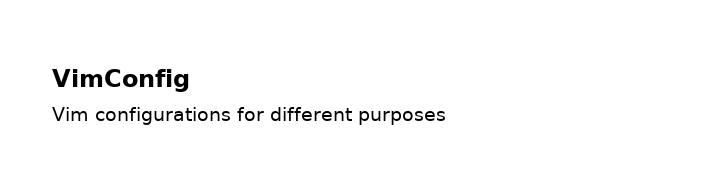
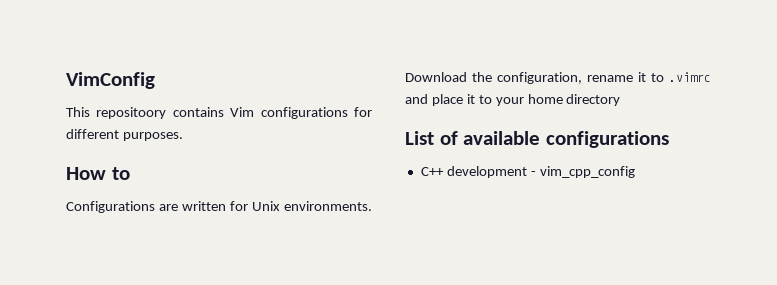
- Vim configurations for different purposes
+ This repositoory contains Vim configurations for different purposes.
+ How to
+ Configurations are written for Unix environments. Download the configuration, rename it to .vimrc and place it to your home directory
+ List of available configurations
+ C++ development - vim_cpp_config

